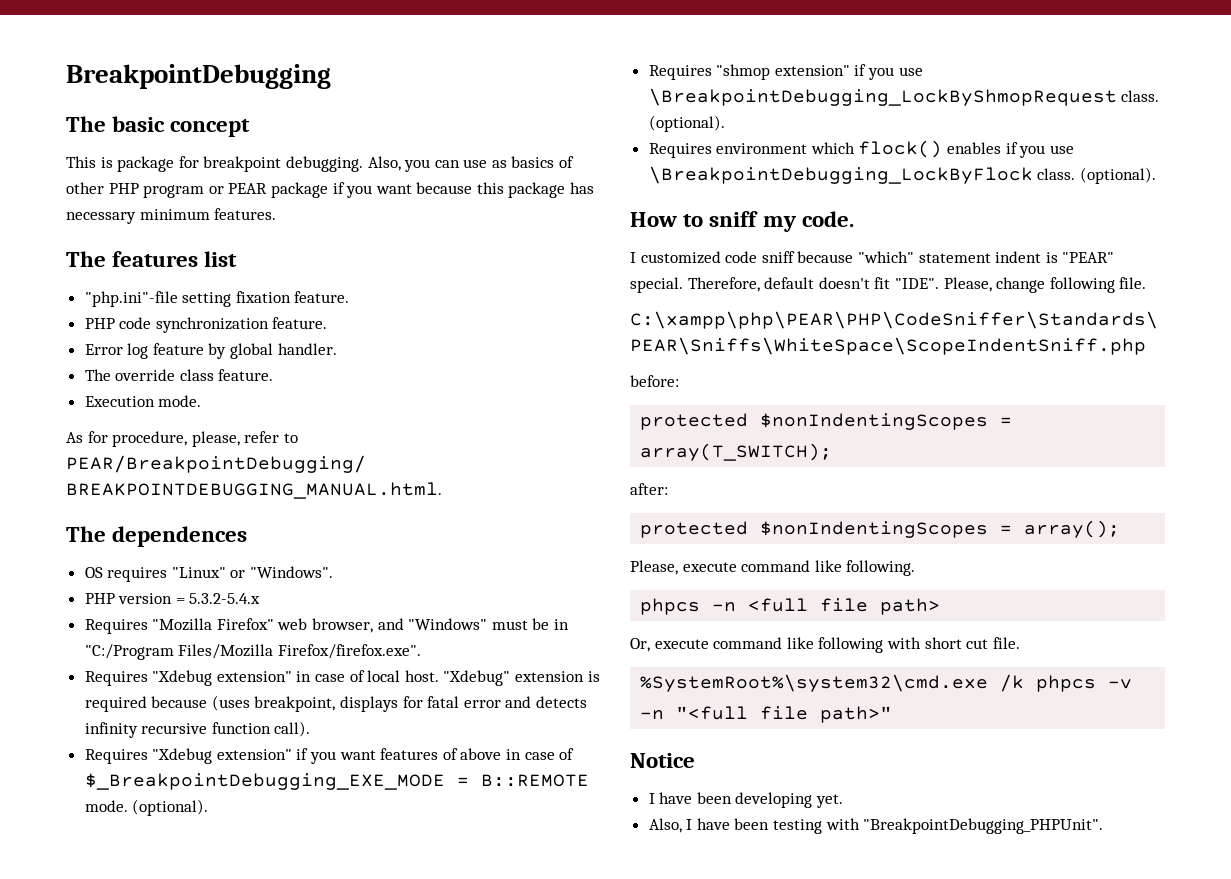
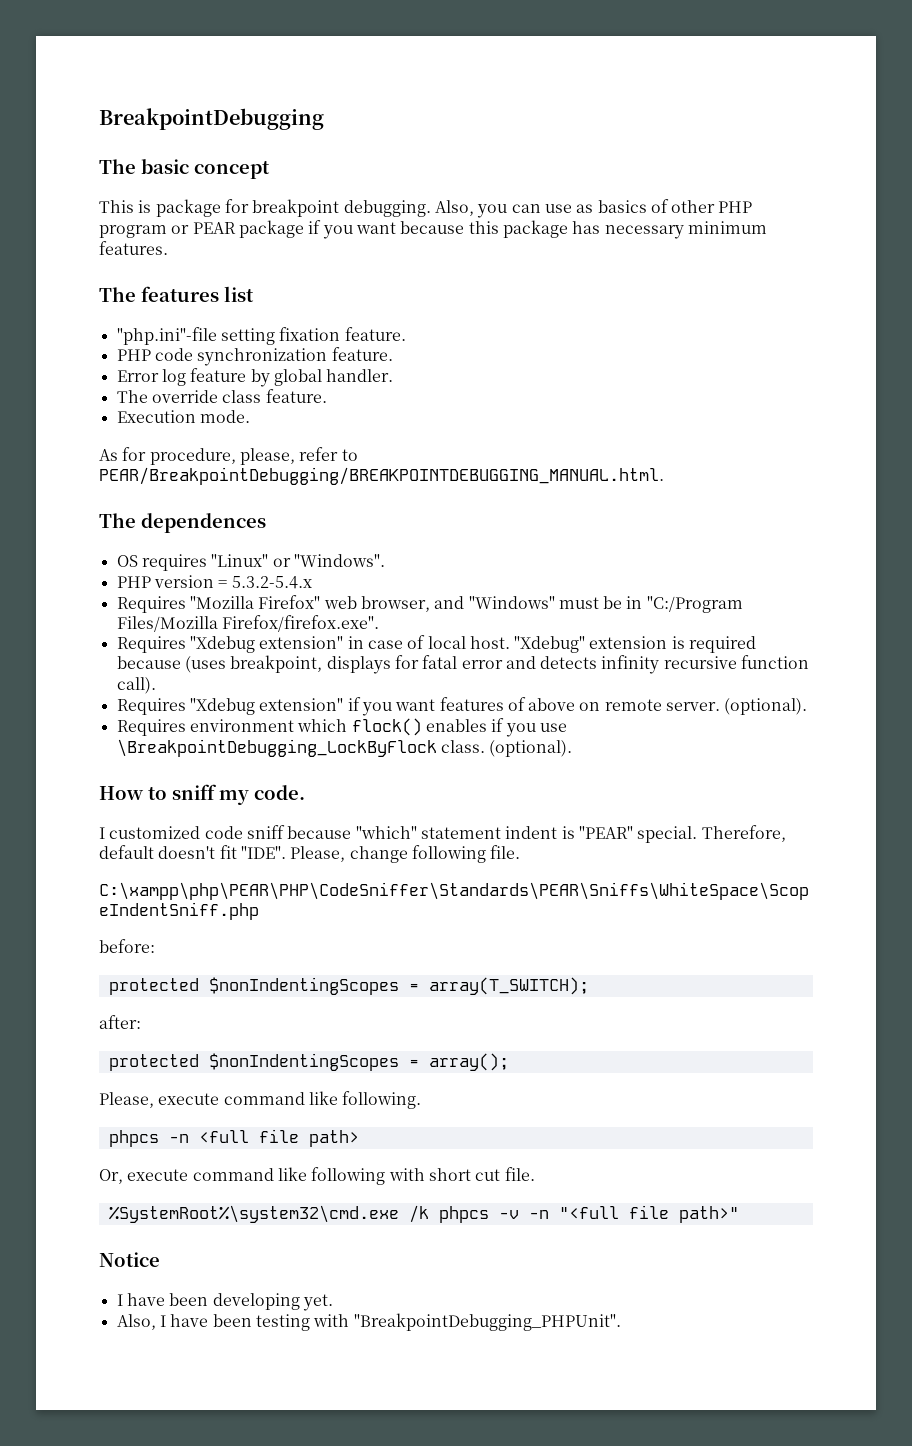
- Requires "Xdebug extension" if you want features of above in case of $_BreakpointDebugging_EXE_MODE = B::REMOTE mode. (optional).
- Requires "shmop extension" if you use \BreakpointDebugging_LockByShmopRequest class.
+ Requires "Xdebug extension" if you want features of above on remote server.

